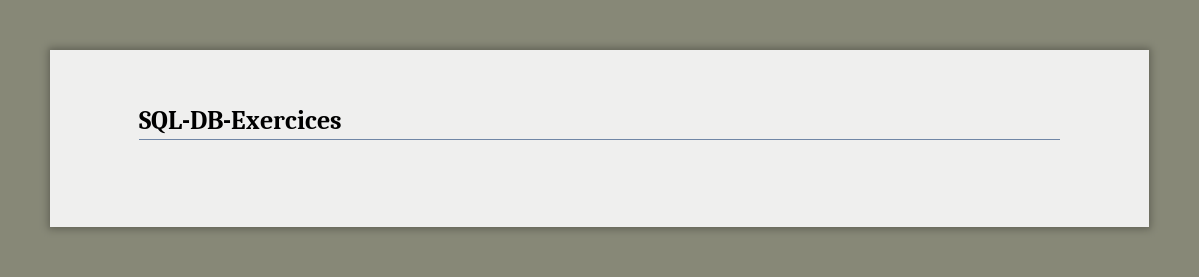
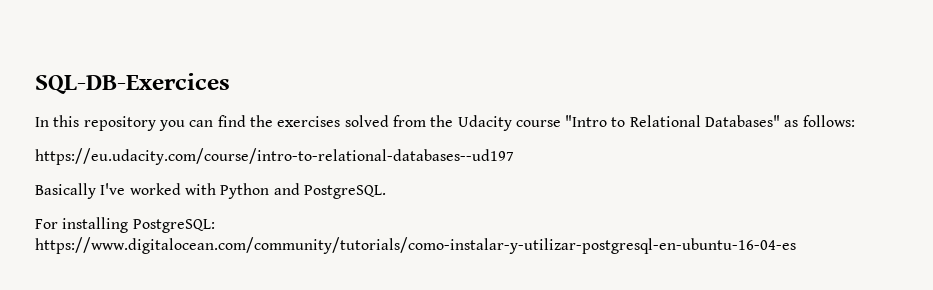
+ In this repository you can find the exercises solved from the Udacity course "Intro to Relational Databases" as follows:
+ https://eu.udacity.com/course/intro-to-relational-databases--ud197
+ Basically I've worked with Python and PostgreSQL.
+ For installing PostgreSQL: https://www.digitalocean.com/community/tutorials/como-instalar-y-utilizar-postgresql-en-ubuntu-16-04-es

